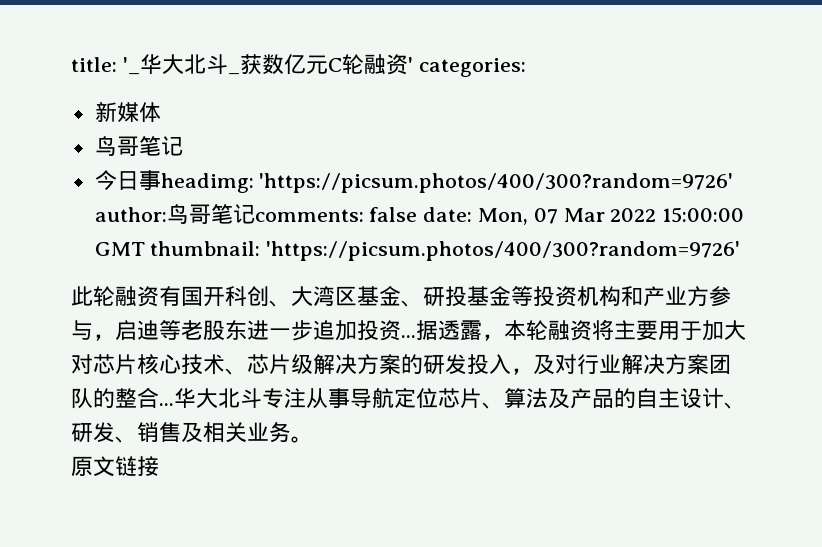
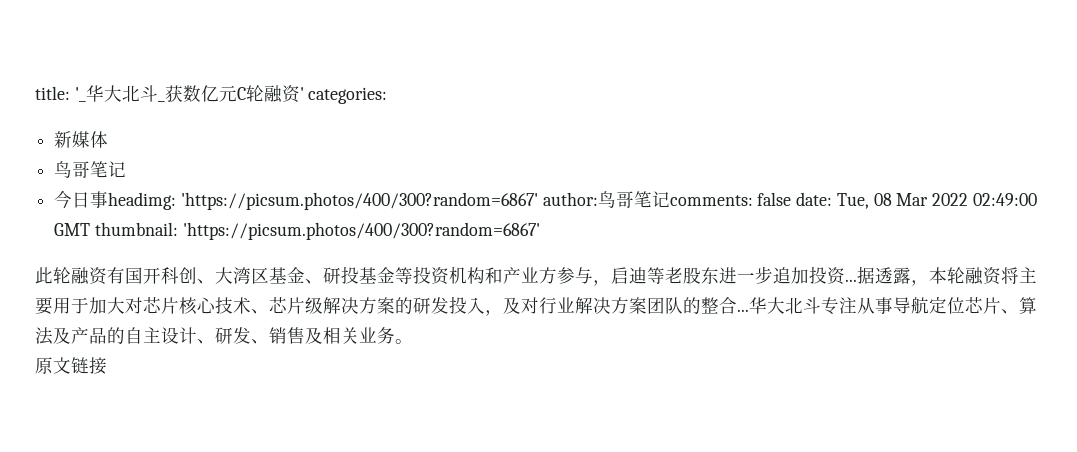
- 今日事headimg: 'https://picsum.photos/400/300?random=9726' author:鸟哥笔记comments: false date: Mon, 07 Mar 2022 15:00:00 GMT thumbnail: 'https://picsum.photos/400/300?random=9726'
+ 今日事headimg: 'https://picsum.photos/400/300?random=6867' author:鸟哥笔记comments: false date: Tue, 08 Mar 2022 02:49:00 GMT thumbnail: 'https://picsum.photos/400/300?random=6867'

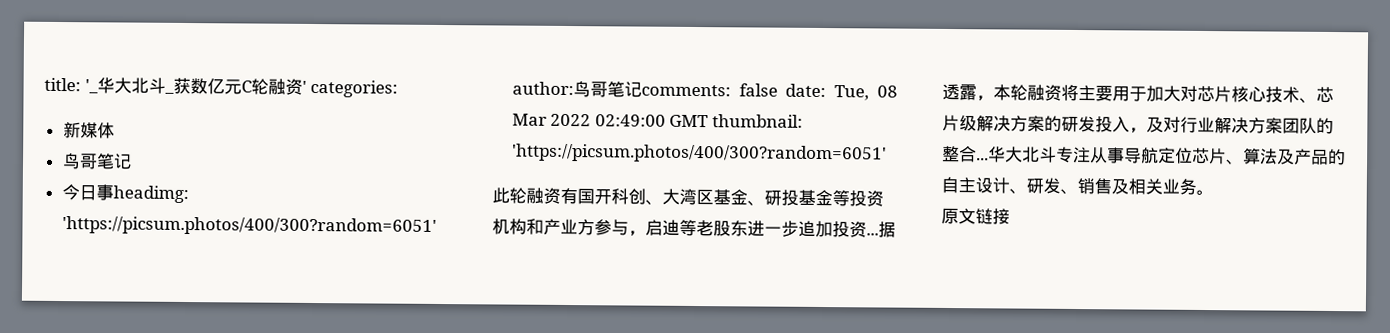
- 今日事headimg: 'https://picsum.photos/400/300?random=6867' author:鸟哥笔记comments: false date: Tue, 08 Mar 2022 02:49:00 GMT thumbnail: 'https://picsum.photos/400/300?random=6867'
+ 今日事headimg: 'https://picsum.photos/400/300?random=6051' author:鸟哥笔记comments: false date: Tue, 08 Mar 2022 02:49:00 GMT thumbnail: 'https://picsum.photos/400/300?random=6051'

